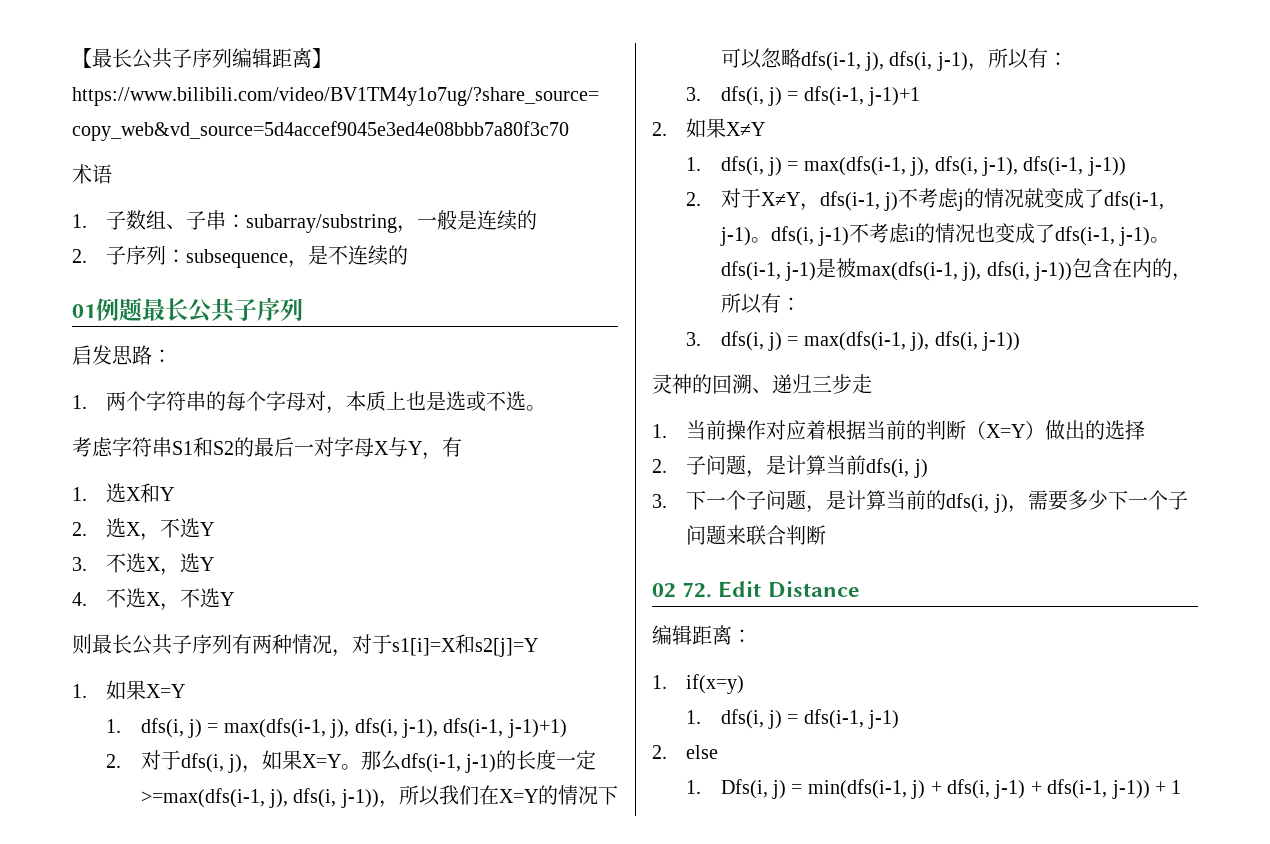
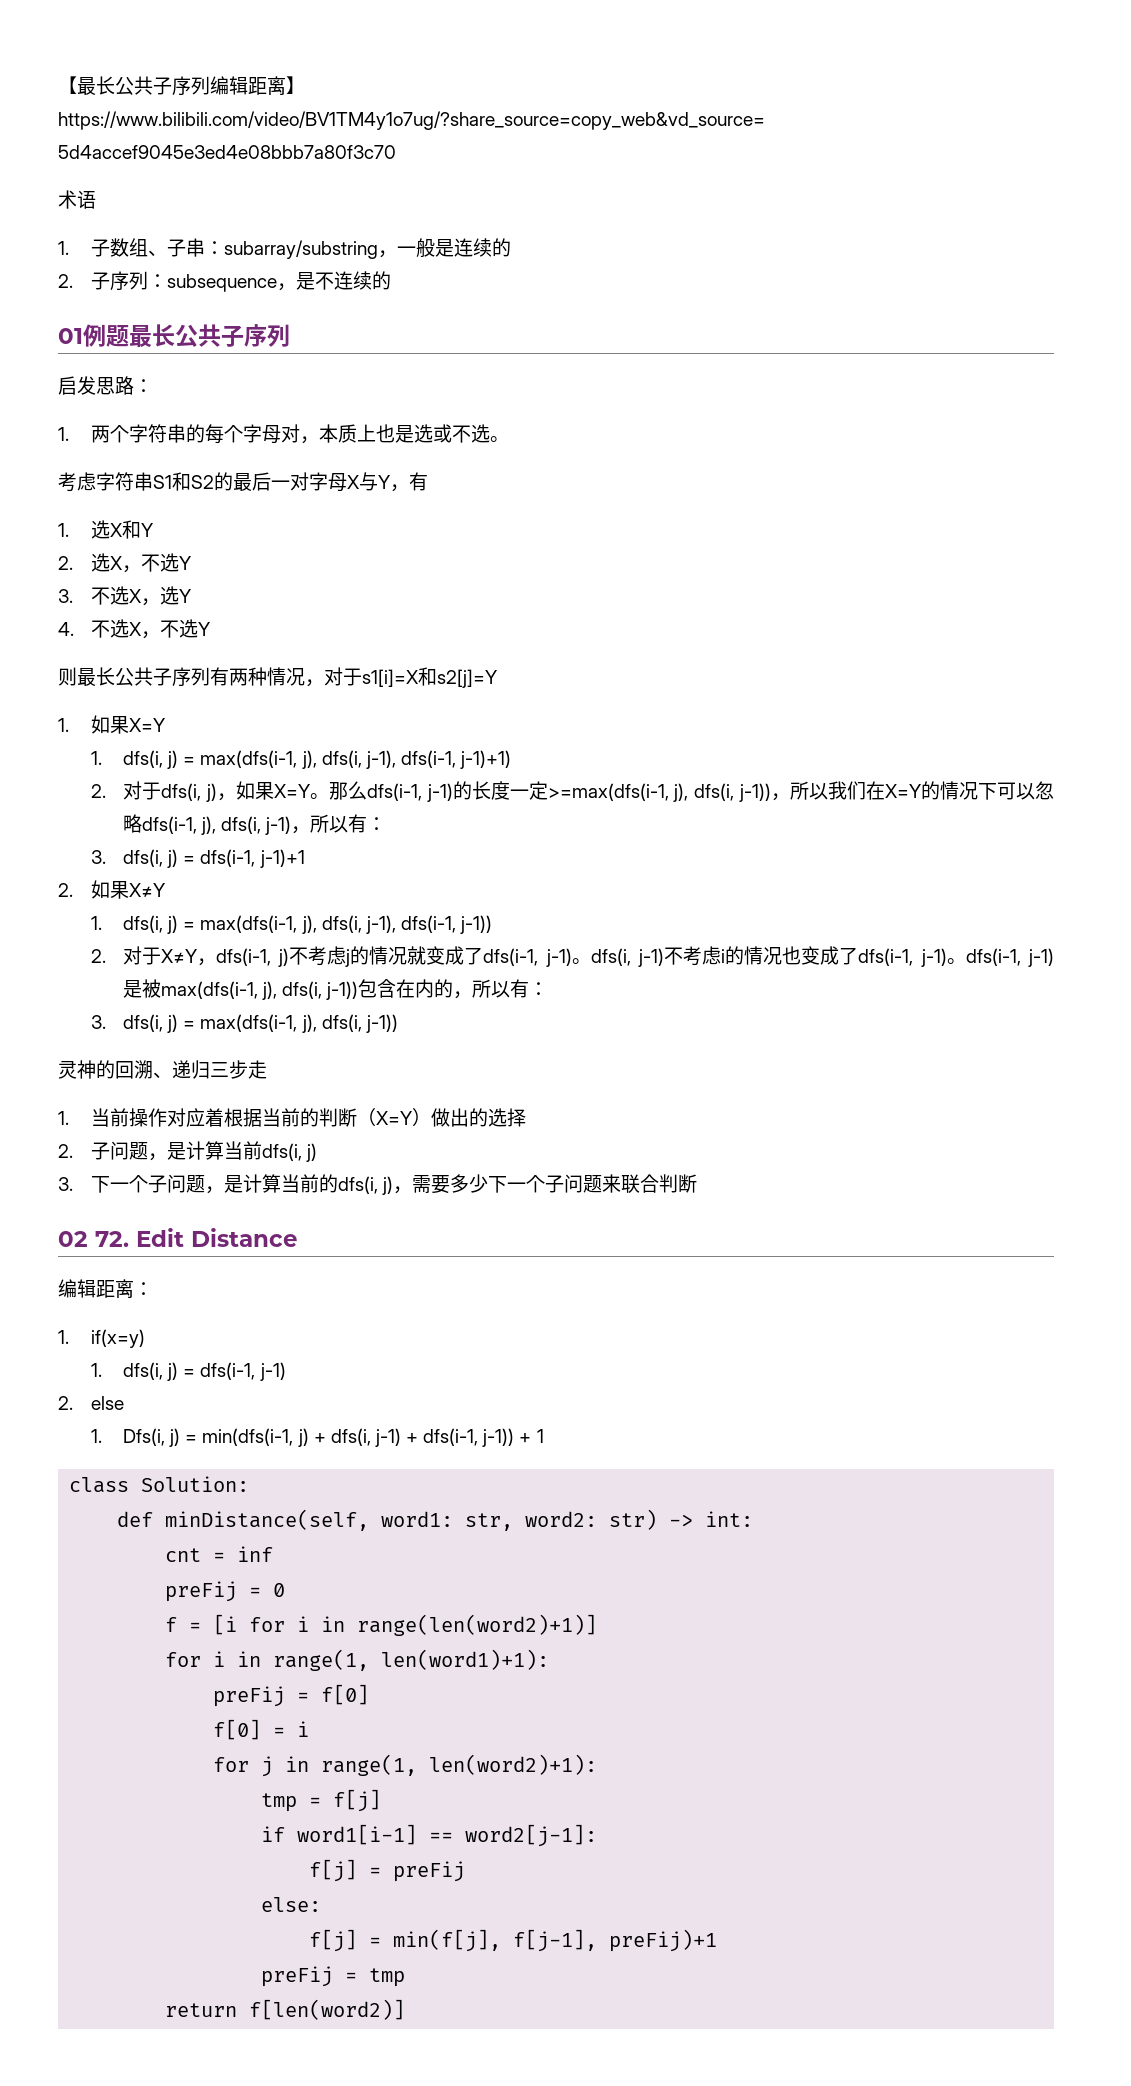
+ class Solution:
+ def minDistance(self, word1: str, word2: str) -> int:
+ cnt = inf
+ preFij = 0
+ f = [i for i in range(len(word2)+1)]
+ for i in range(1, len(word1)+1):
+ preFij = f[0]
+ f[0] = i
+ for j in range(1, len(word2)+1):
+ tmp = f[j]
+ if word1[i-1] == word2[j-1]:
+ f[j] = preFij
+ else:
+ f[j] = min(f[j], f[j-1], preFij)+1
+ preFij = tmp
+ return f[len(word2)]

